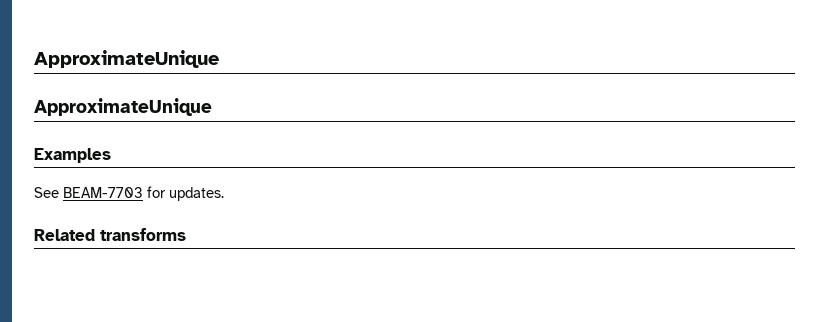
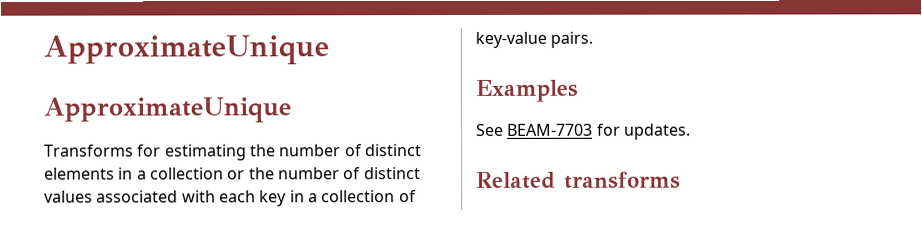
+ Transforms for estimating the number of distinct elements in a collection or the number of distinct values associated with each key in a collection of key-value pairs.

